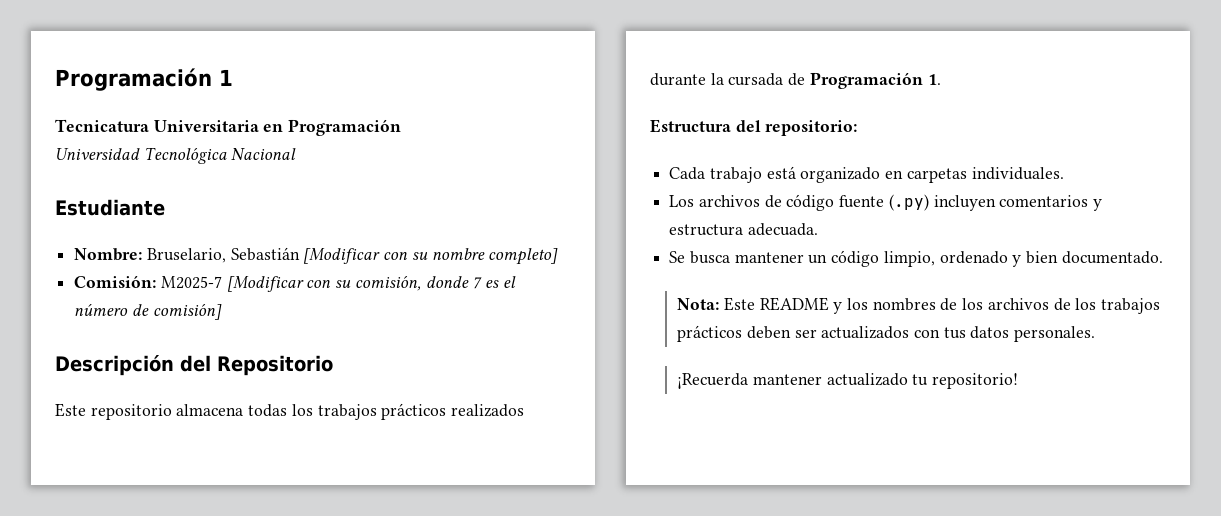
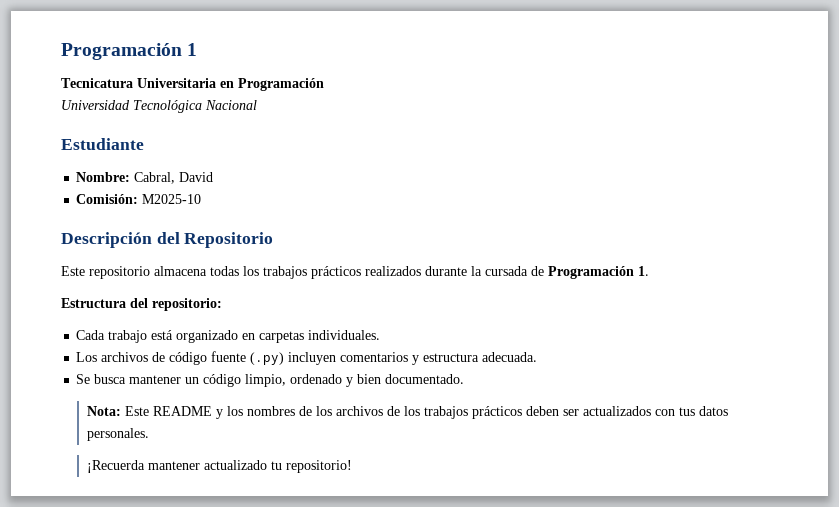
- Nombre: Bruselario, Sebastián [Modificar con su nombre completo]
- Comisión: M2025-7 [Modificar con su comisión, donde 7 es el número de comisión]
+ Nombre: Cabral, David
+ Comisión: M2025-10

